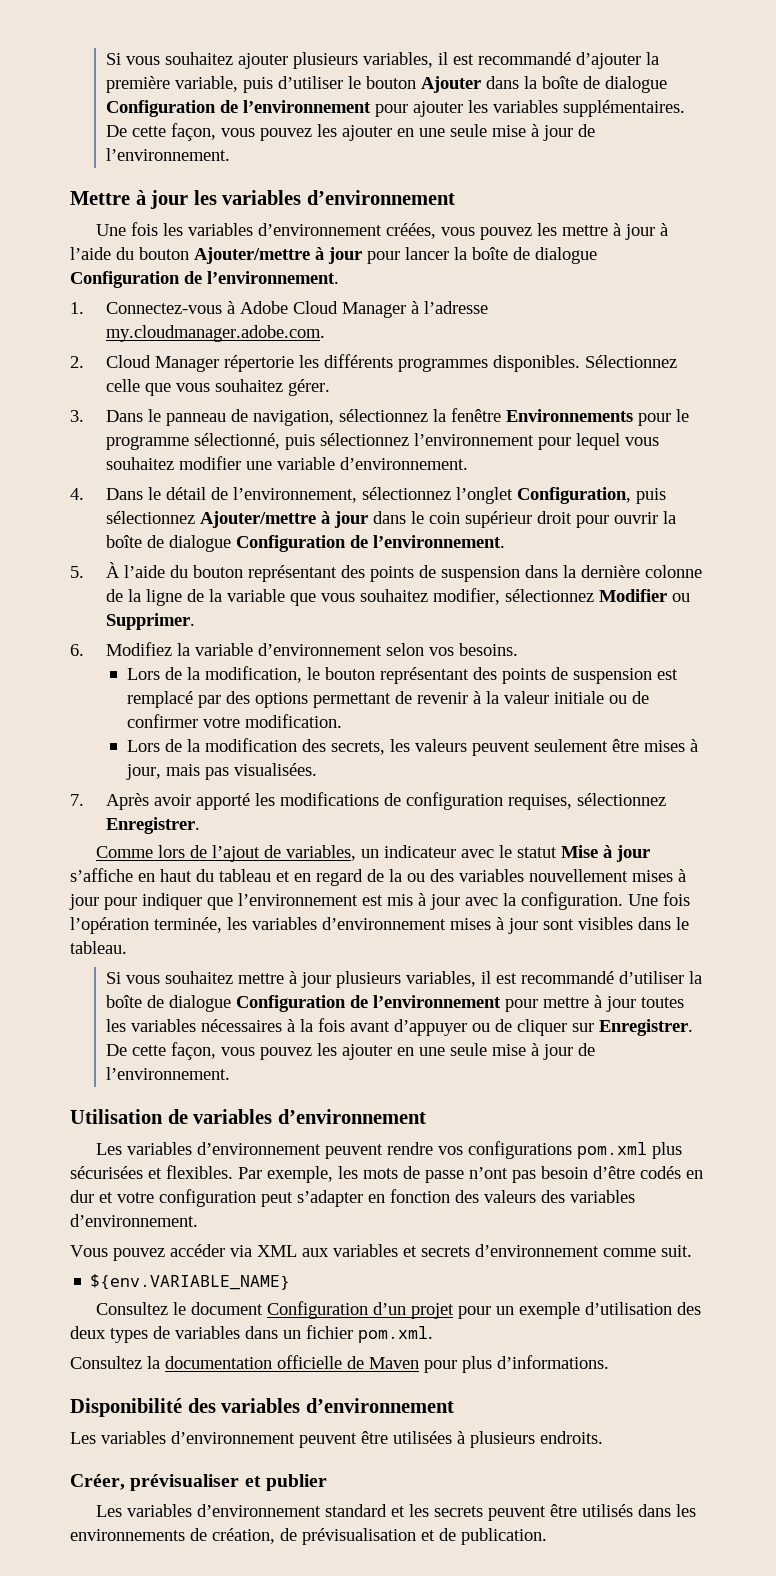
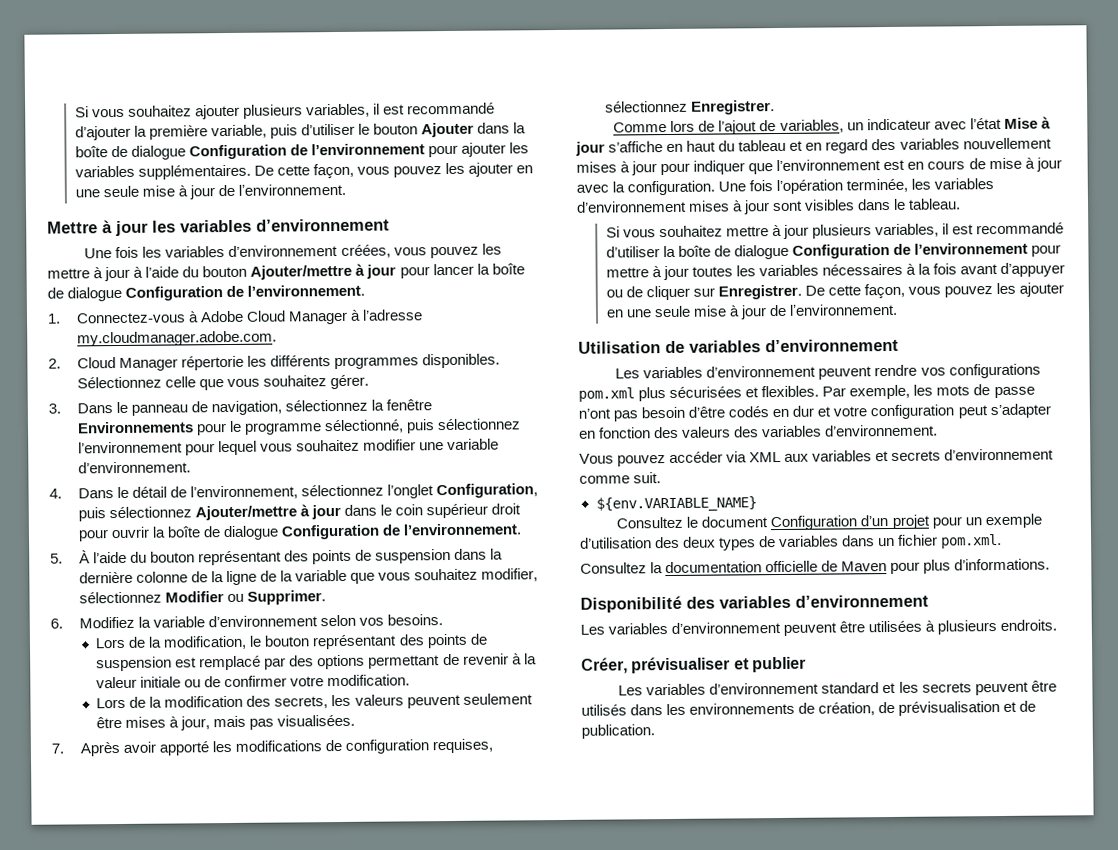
- Comme lors de l’ajout de variables, un indicateur avec le statut Mise à jour s’affiche en haut du tableau et en regard de la ou des variables nouvellement mises à jour pour indiquer que l’environnement est mis à jour avec la configuration.
+ Comme lors de l’ajout de variables, un indicateur avec l’état Mise à jour s’affiche en haut du tableau et en regard des variables nouvellement mises à jour pour indiquer que l’environnement est en cours de mise à jour avec la configuration.

